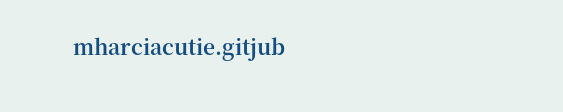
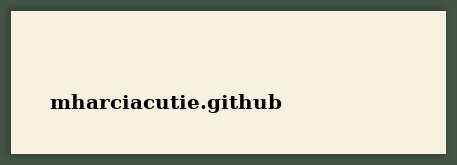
- mharciacutie.gitjub
+ mharciacutie.github

